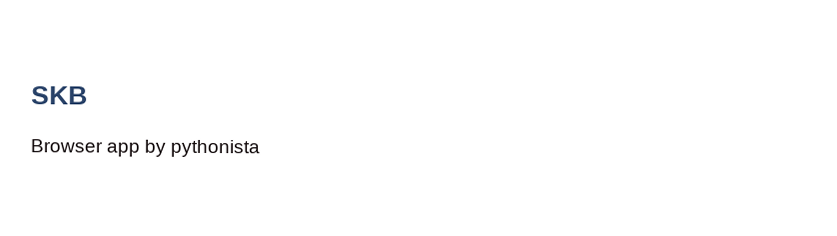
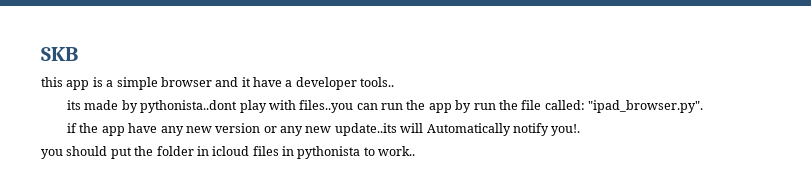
- Browser app by pythonista
+ this app is a simple browser and it have a developer tools..
+ its made by pythonista..dont play with files..you can run the app by run the file called: "ipad_browser.py".
+ if the app have any new version or any new update..its will Automatically notify you!.
+ you should put the folder in icloud files in pythonista to work..

